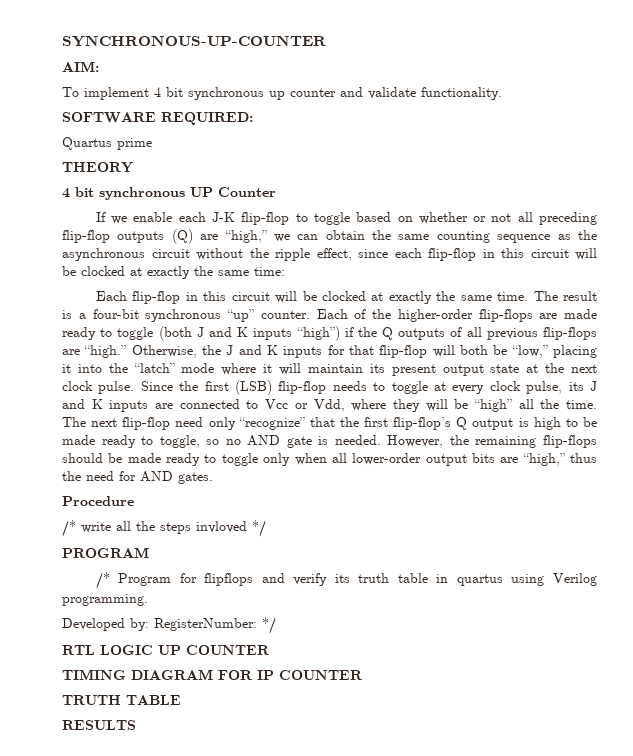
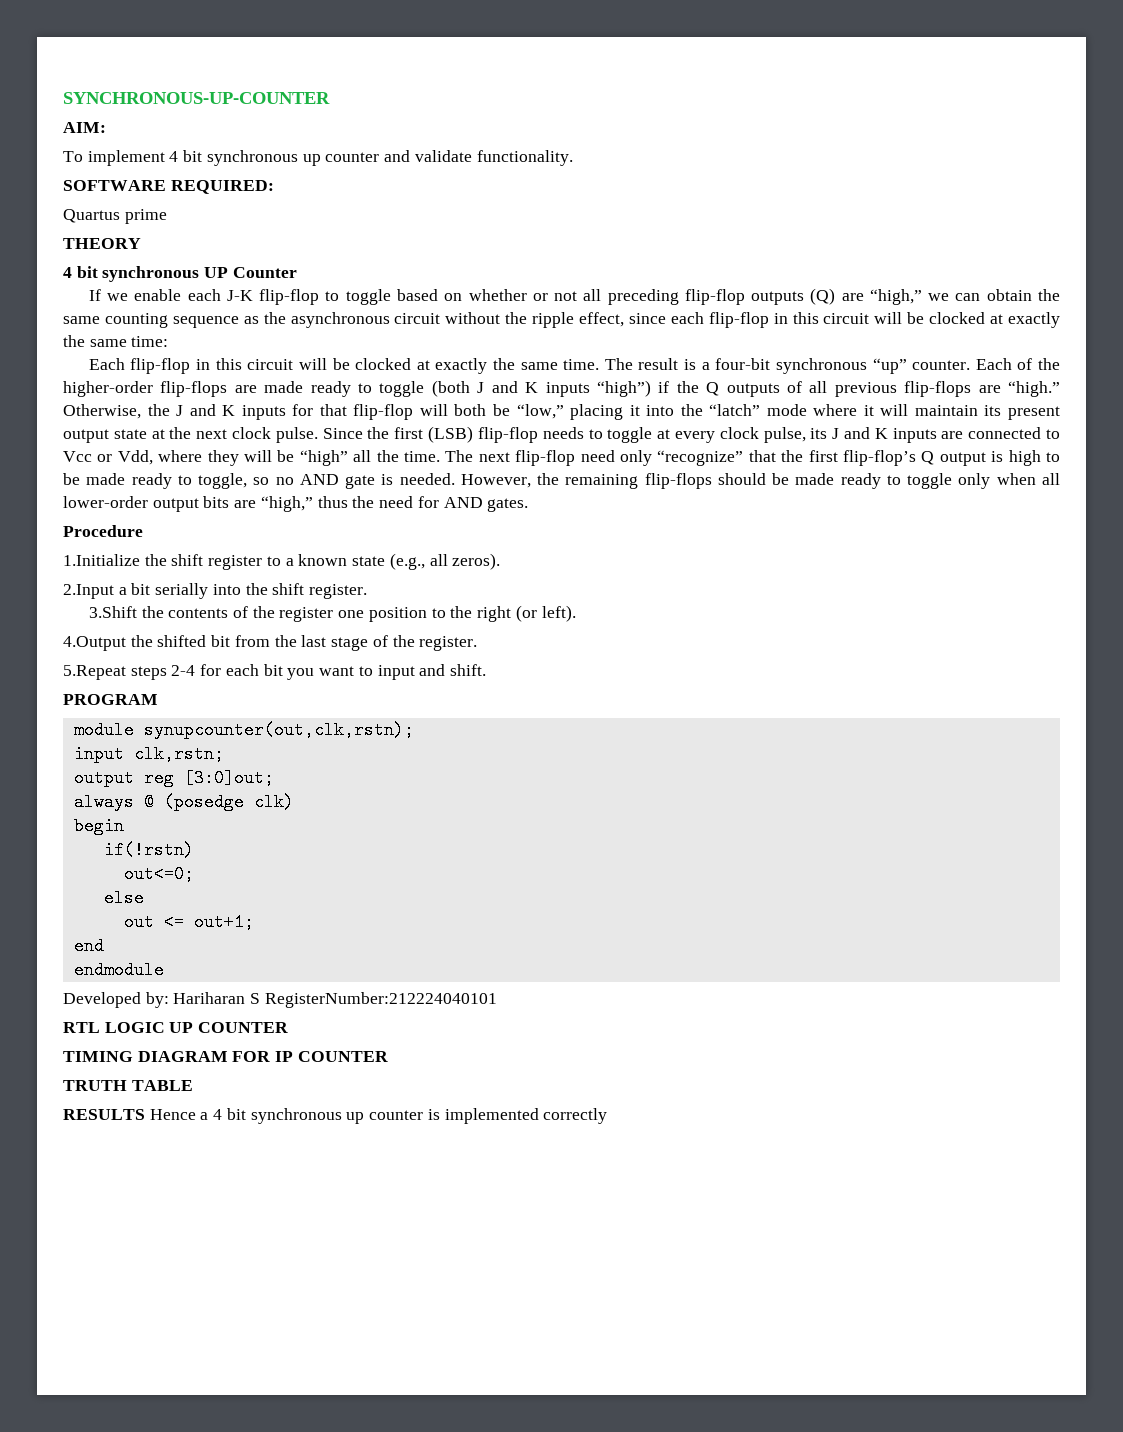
- /* write all the steps invloved */
+ 1.Initialize the shift register to a known state (e.g., all zeros).
+ 2.Input a bit serially into the shift register.
+ 3.Shift the contents of the register one position to the right (or left).
+ 4.Output the shifted bit from the last stage of the register.
+ 5.Repeat steps 2-4 for each bit you want to input and shift.
  PROGRAM
- /* Program for flipflops and verify its truth table in quartus using Verilog programming.
+ module synupcounter(out,clk,rstn);
+ input clk,rstn;
+ output reg [3:0]out;
+ always @ (posedge clk)
+ begin
+ if(!rstn)
+ out<=0;
+ else
+ out <= out+1;
+ end
+ endmodule
- Developed by: RegisterNumber: */
+ Developed by: Hariharan S RegisterNumber:212224040101
- RESULTS
+ RESULTS Hence a 4 bit synchronous up counter is implemented correctly

